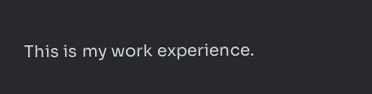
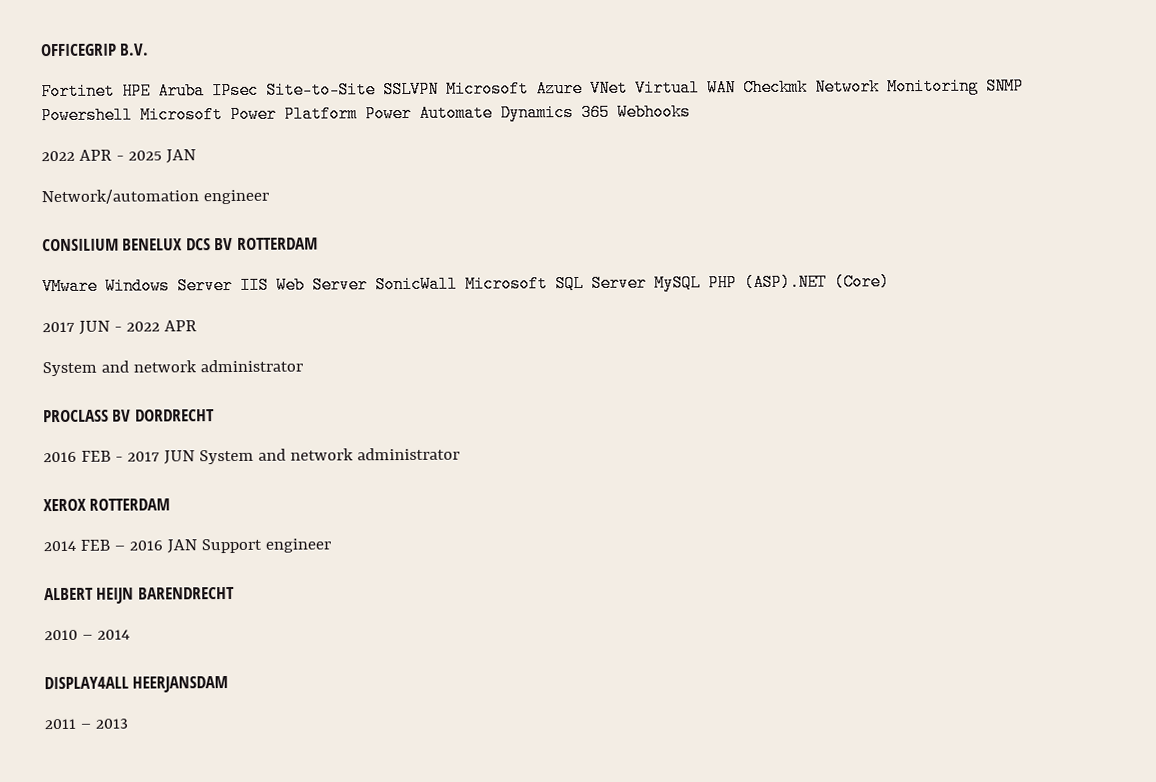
- This is my work experience.
+ OFFICEGRIP B.V.
+ Fortinet HPE Aruba IPsec Site-to-Site SSLVPN Microsoft Azure VNet Virtual WAN Checkmk Network Monitoring SNMP Powershell Microsoft Power Platform Power Automate Dynamics 365 Webhooks
+ 2022 APR - 2025 JAN
+ Network/automation engineer
+ CONSILIUM BENELUX DCS BV ROTTERDAM
+ VMware Windows Server IIS Web Server SonicWall Microsoft SQL Server MySQL PHP (ASP).NET (Core)
+ 2017 JUN - 2022 APR
+ System and network administrator
+ PROCLASS BV DORDRECHT
+ 2016 FEB - 2017 JUN System and network administrator
+ XEROX ROTTERDAM
+ 2014 FEB – 2016 JAN Support engineer
+ ALBERT HEIJN BARENDRECHT
+ 2010 – 2014
+ DISPLAY4ALL HEERJANSDAM
+ 2011 – 2013

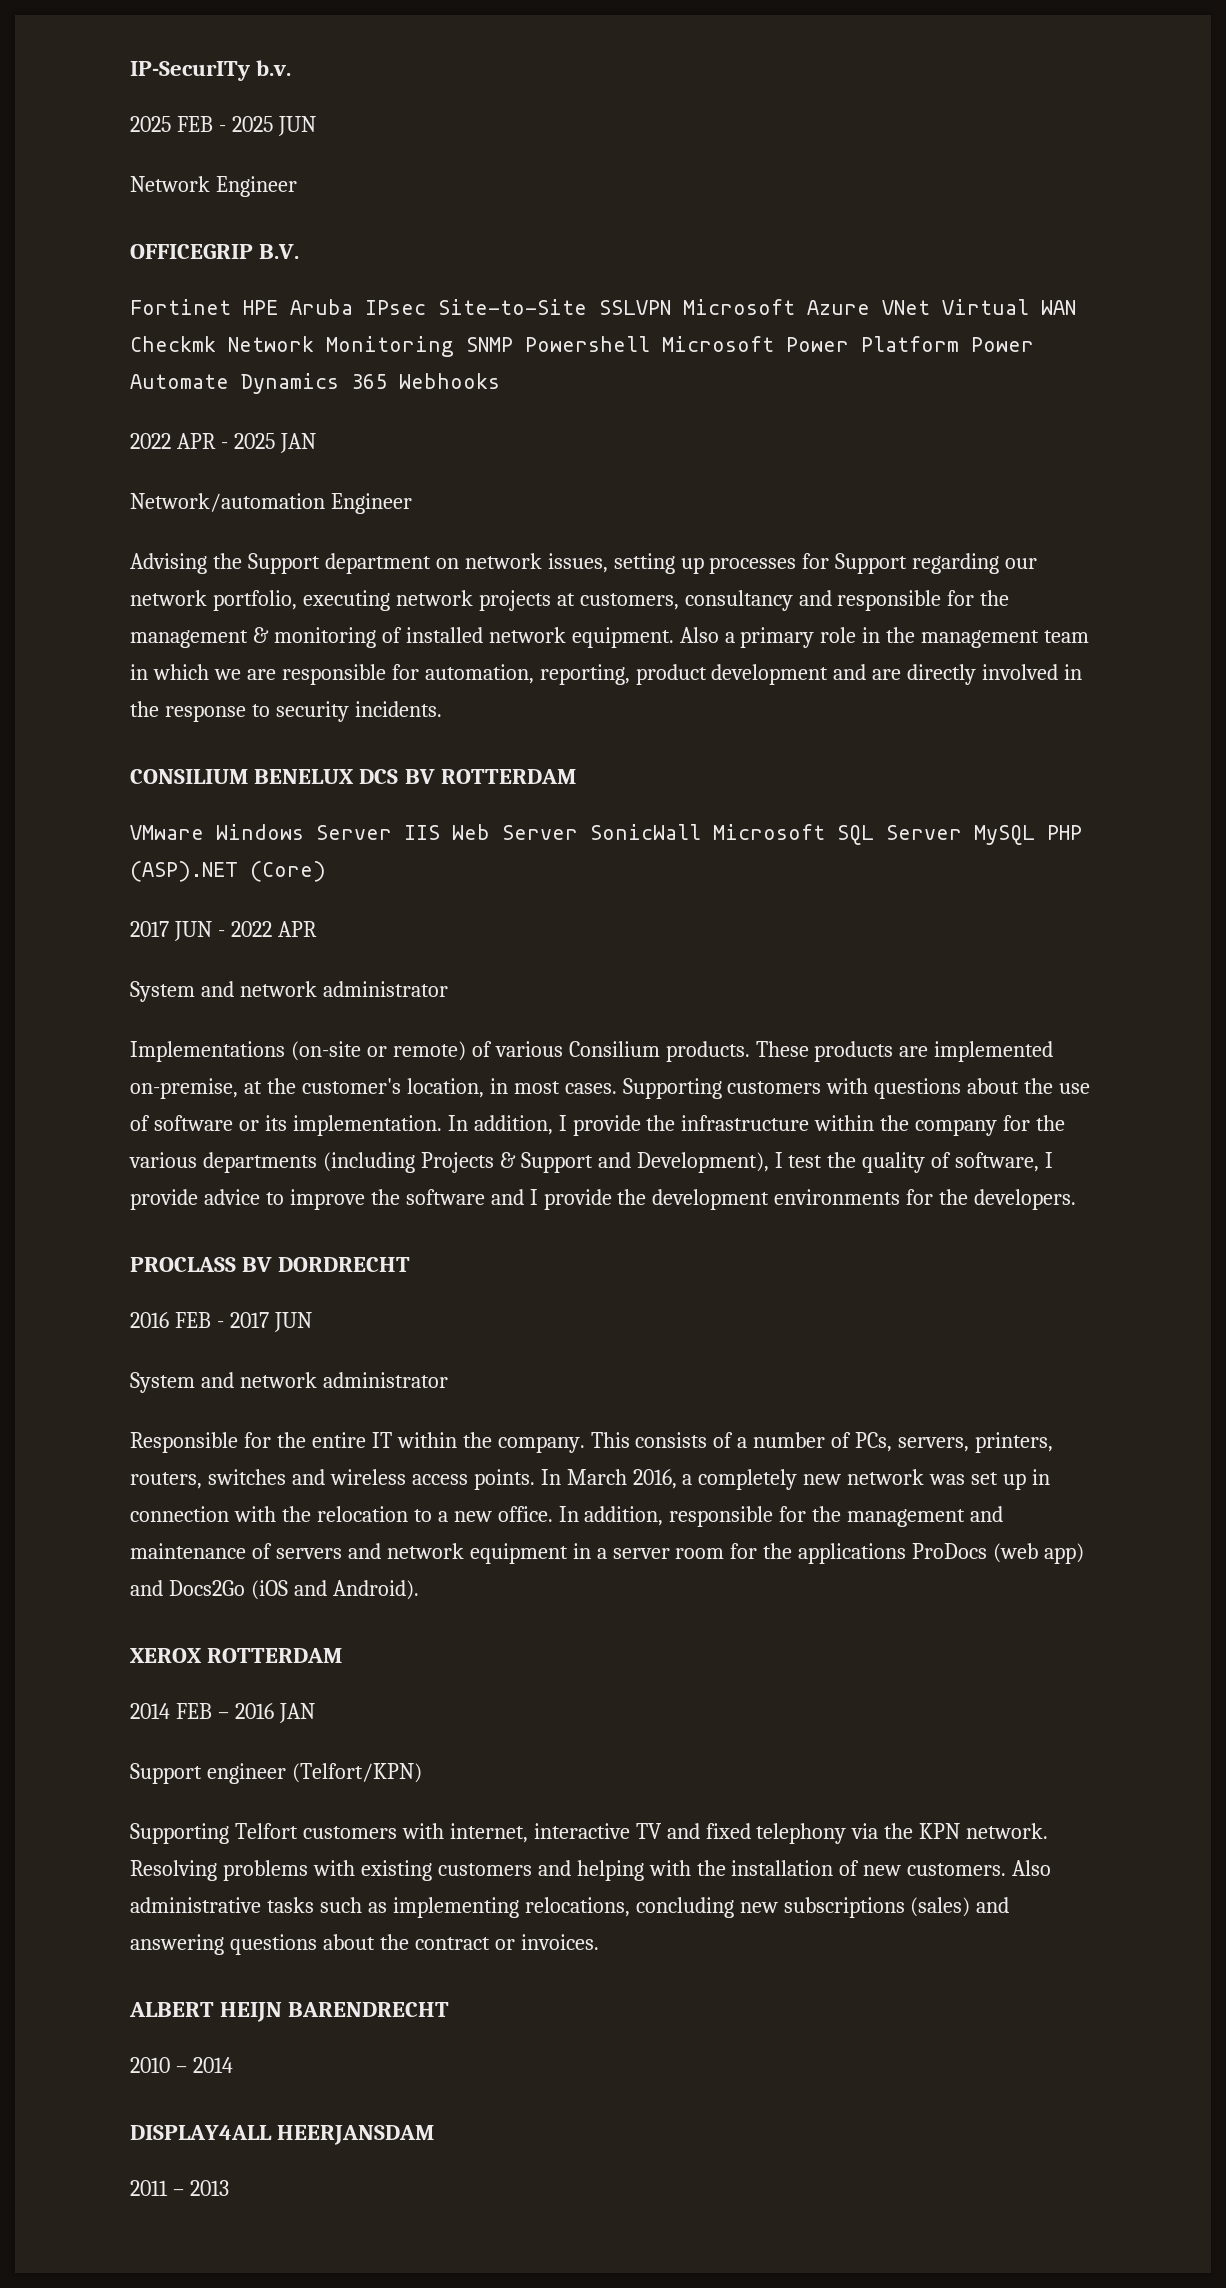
+ IP-SecurITy b.v.
+ 2025 FEB - 2025 JUN
+ Network Engineer
- Network/automation engineer
+ Network/automation Engineer
+ Advising the Support department on network issues, setting up processes for Support regarding our network portfolio, executing network projects at customers, consultancy and responsible for the management & monitoring of installed network equipment. Also a primary role in the management team in which we are responsible for automation, reporting, product development and are directly involved in the response to security incidents.
+ Implementations (on-site or remote) of various Consilium products. These products are implemented on-premise, at the customer's location, in most cases. Supporting customers with questions about the use of software or its implementation. In addition, I provide the infrastructure within the company for the various departments (including Projects & Support and Development), I test the quality of software, I provide advice to improve the software and I provide the development environments for the developers.
- 2016 FEB - 2017 JUN System and network administrator
+ 2016 FEB - 2017 JUN
+ System and network administrator
+ Responsible for the entire IT within the company. This consists of a number of PCs, servers, printers, routers, switches and wireless access points. In March 2016, a completely new network was set up in connection with the relocation to a new office. In addition, responsible for the management and maintenance of servers and network equipment in a server room for the applications ProDocs (web app) and Docs2Go (iOS and Android).
- 2014 FEB – 2016 JAN Support engineer
+ 2014 FEB – 2016 JAN
+ Support engineer (Telfort/KPN)
+ Supporting Telfort customers with internet, interactive TV and fixed telephony via the KPN network. Resolving problems with existing customers and helping with the installation of new customers. Also administrative tasks such as implementing relocations, concluding new subscriptions (sales) and answering questions about the contract or invoices.

